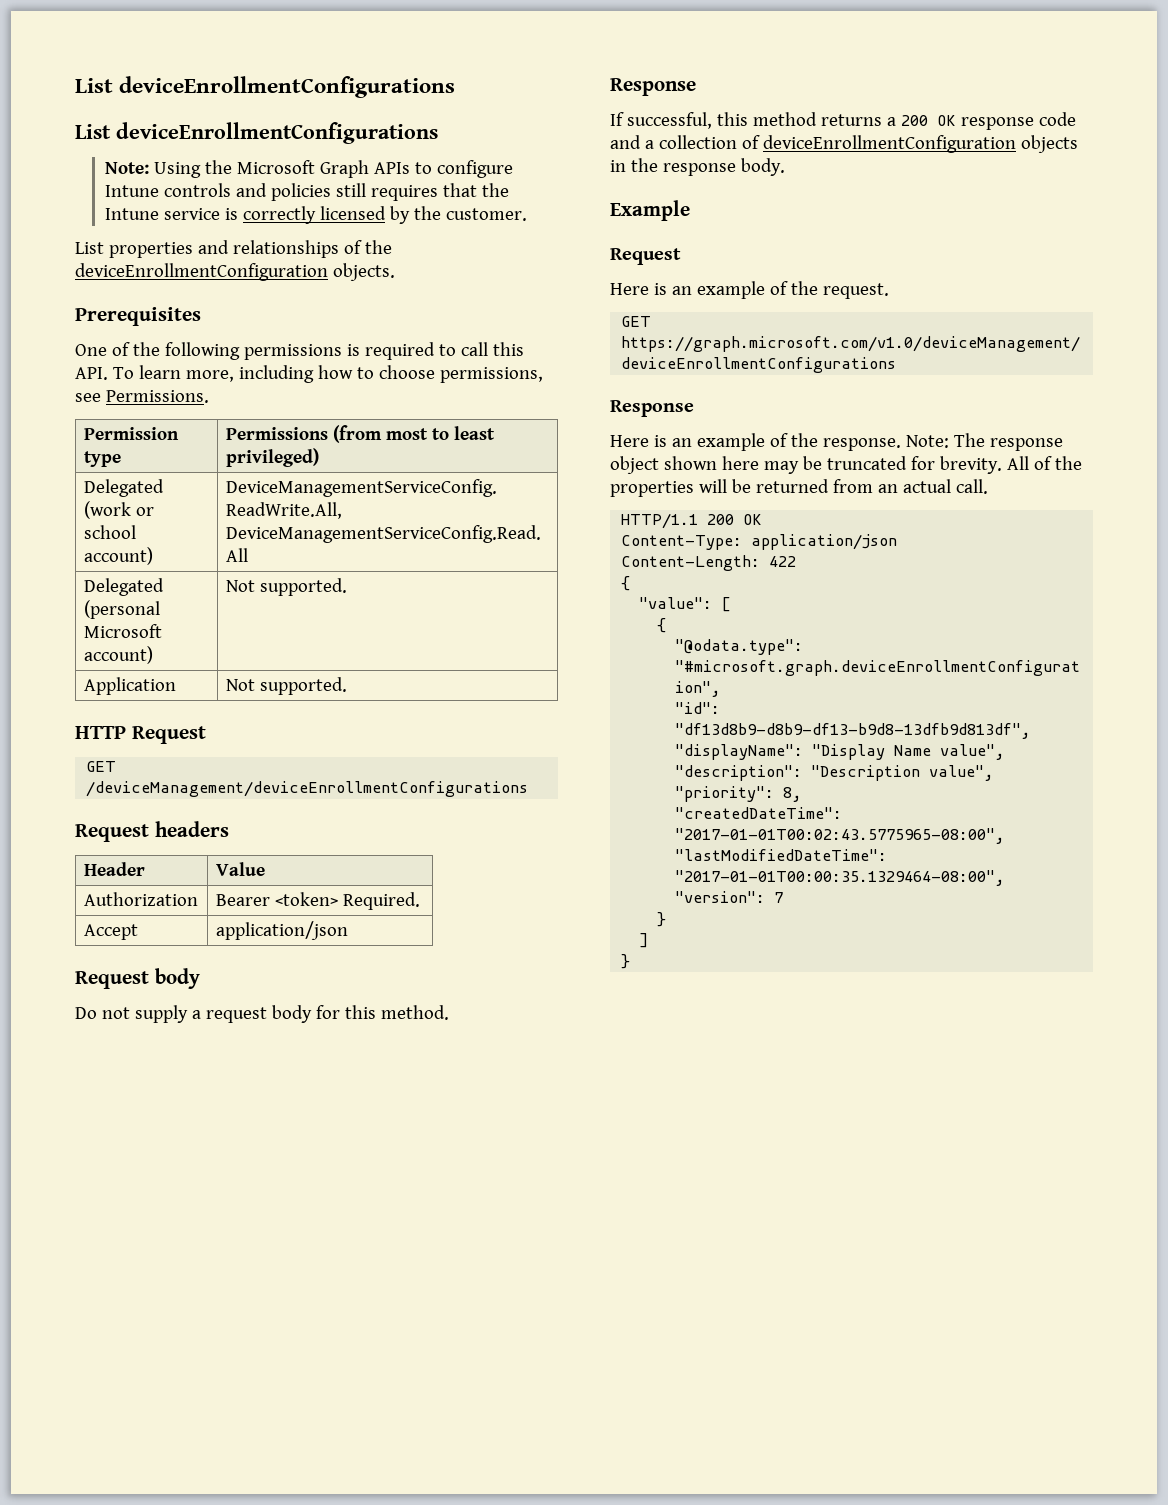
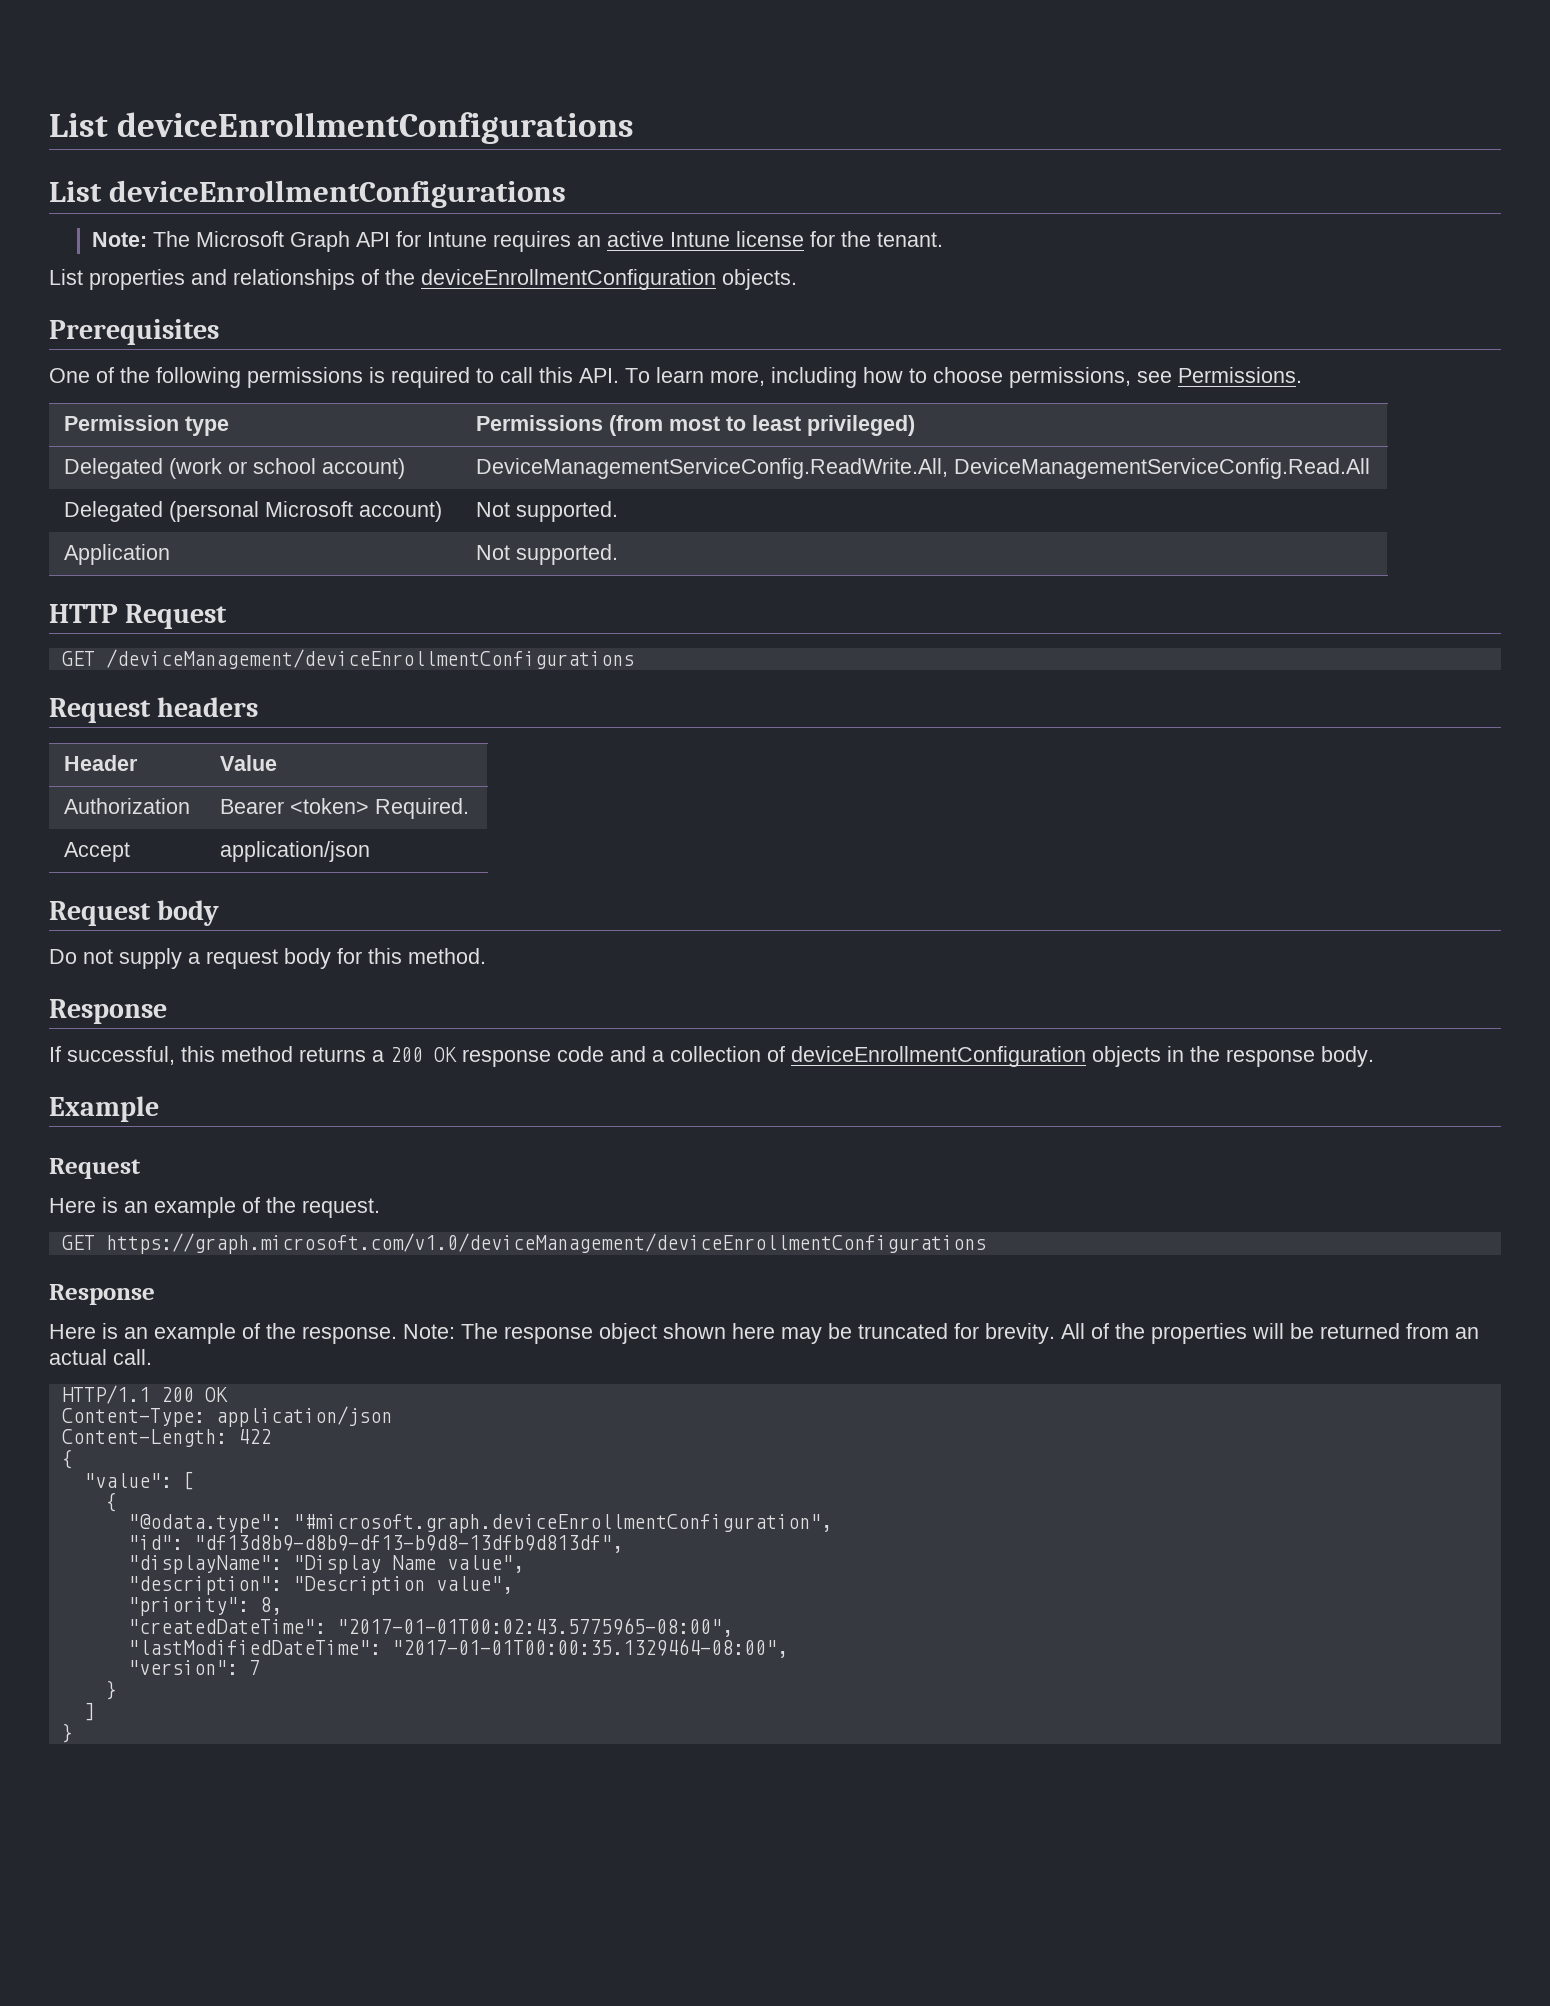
- Note: Using the Microsoft Graph APIs to configure Intune controls and policies still requires that the Intune service is correctly licensed by the customer.
+ Note: The Microsoft Graph API for Intune requires an active Intune license for the tenant.

